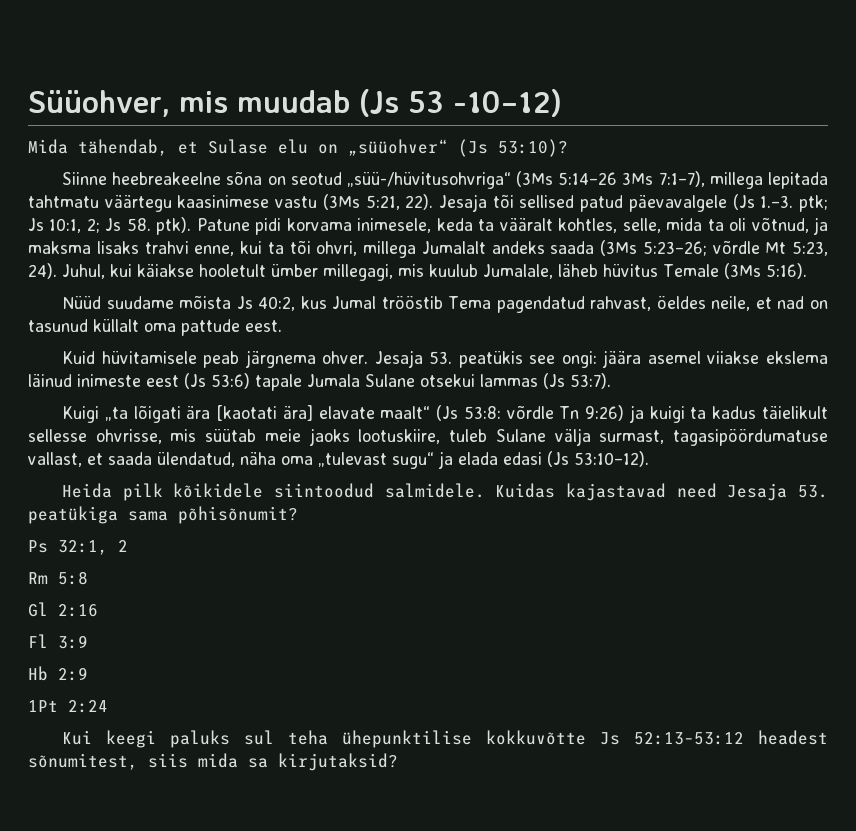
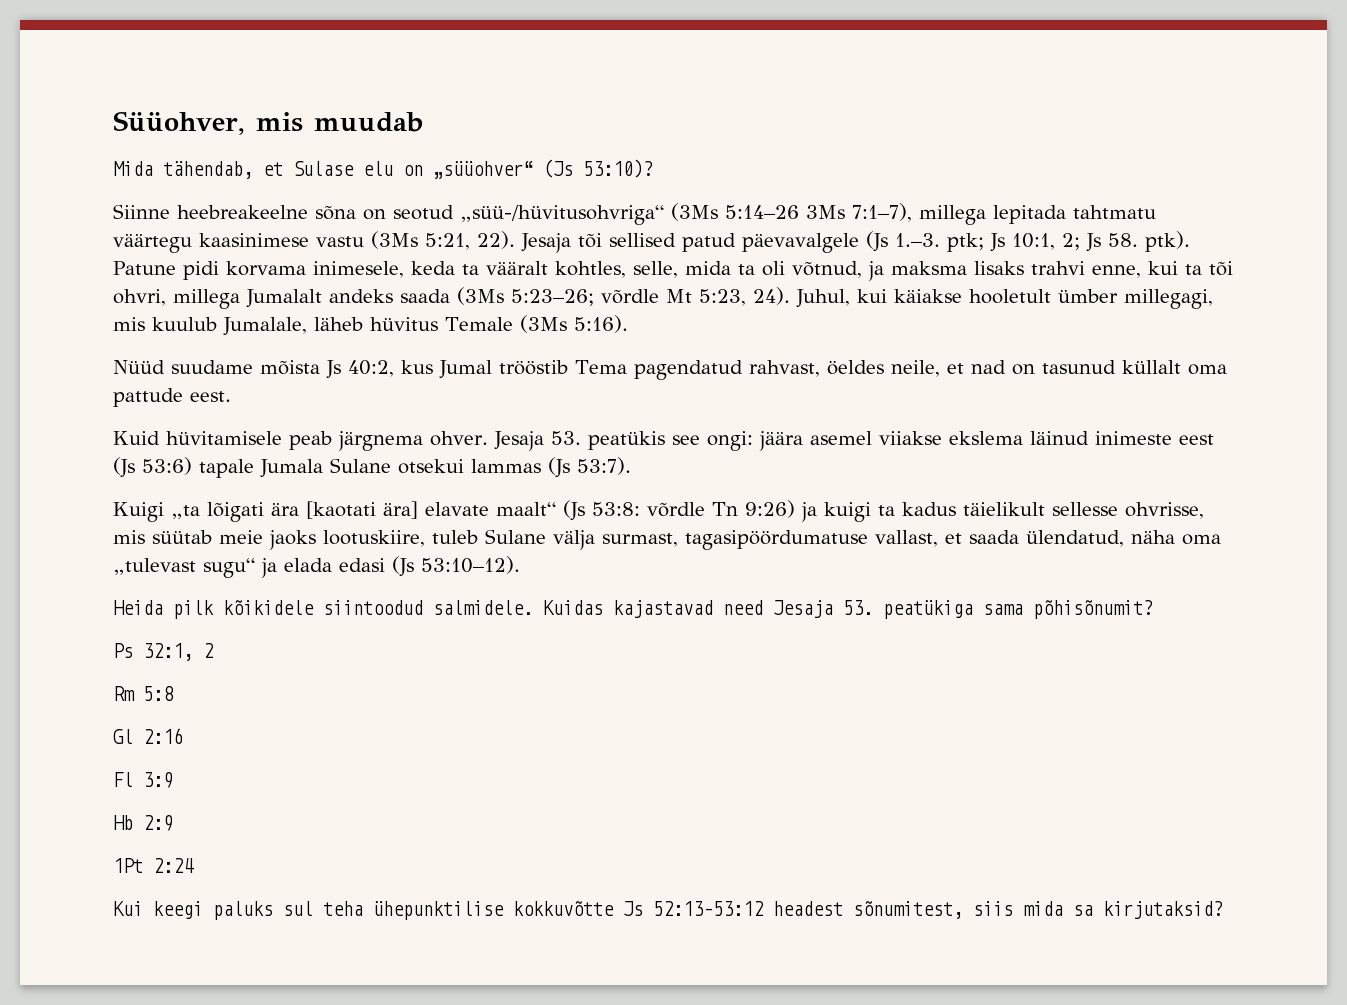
- Süüohver, mis muudab (Js 53 -10–12)
+ Süüohver, mis muudab

